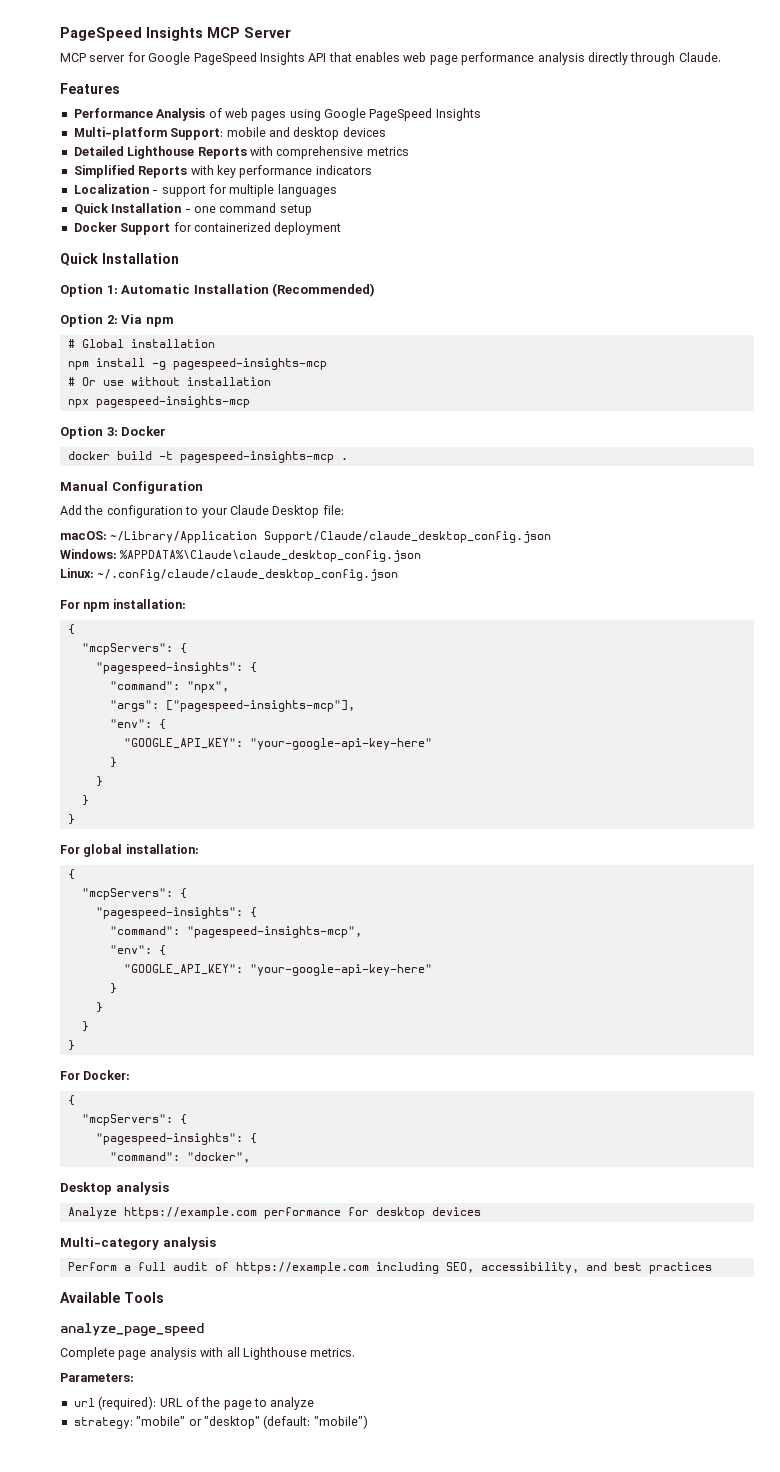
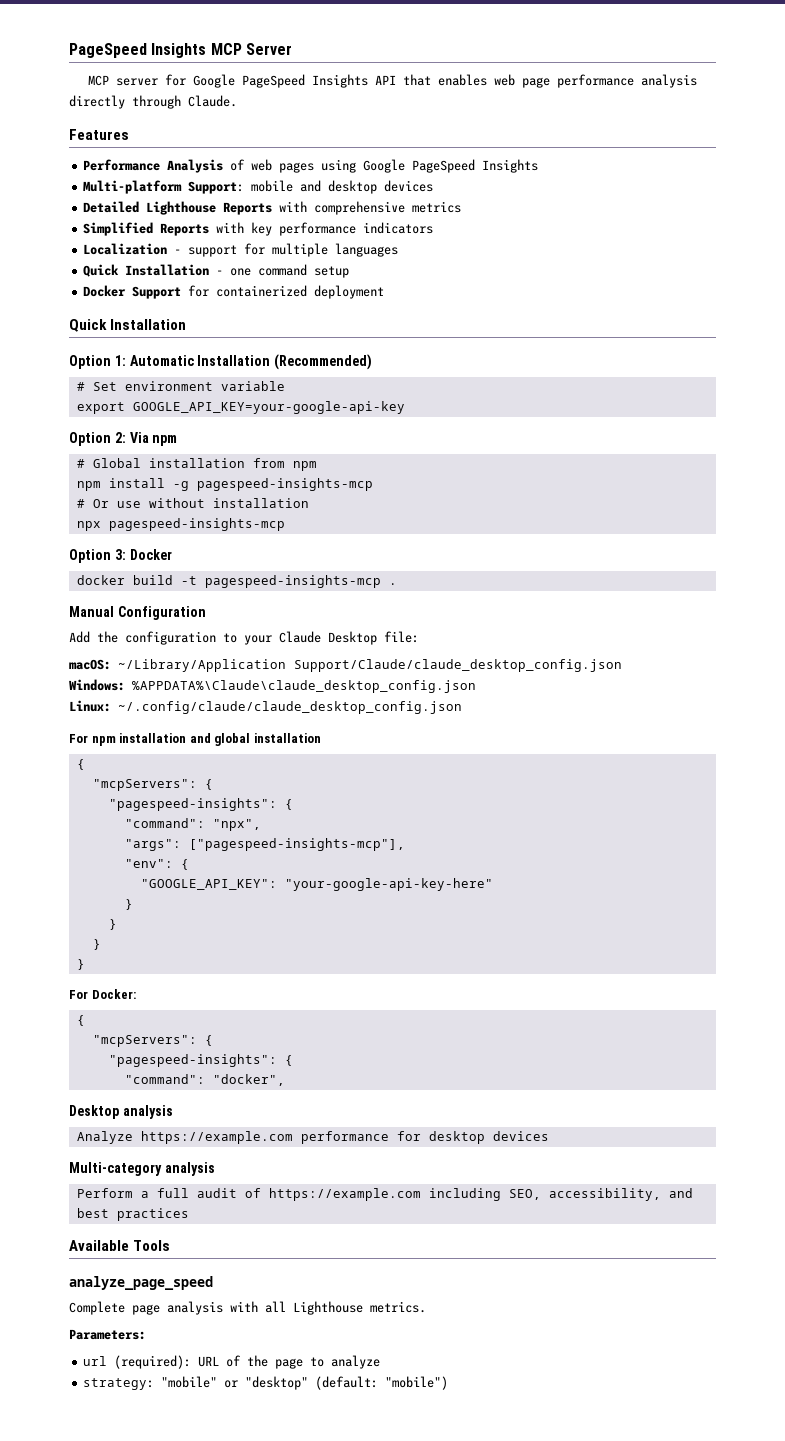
+ # Set environment variable
+ export GOOGLE_API_KEY=your-google-api-key
- # Global installation
+ # Global installation from npm
- For npm installation:
+ For npm installation and global installation
- For global installation:
- {
- "mcpServers": {
- "pagespeed-insights": {
- "command": "pagespeed-insights-mcp",
- "env": {
- "GOOGLE_API_KEY": "your-google-api-key-here"
- }
- }
- }
- }

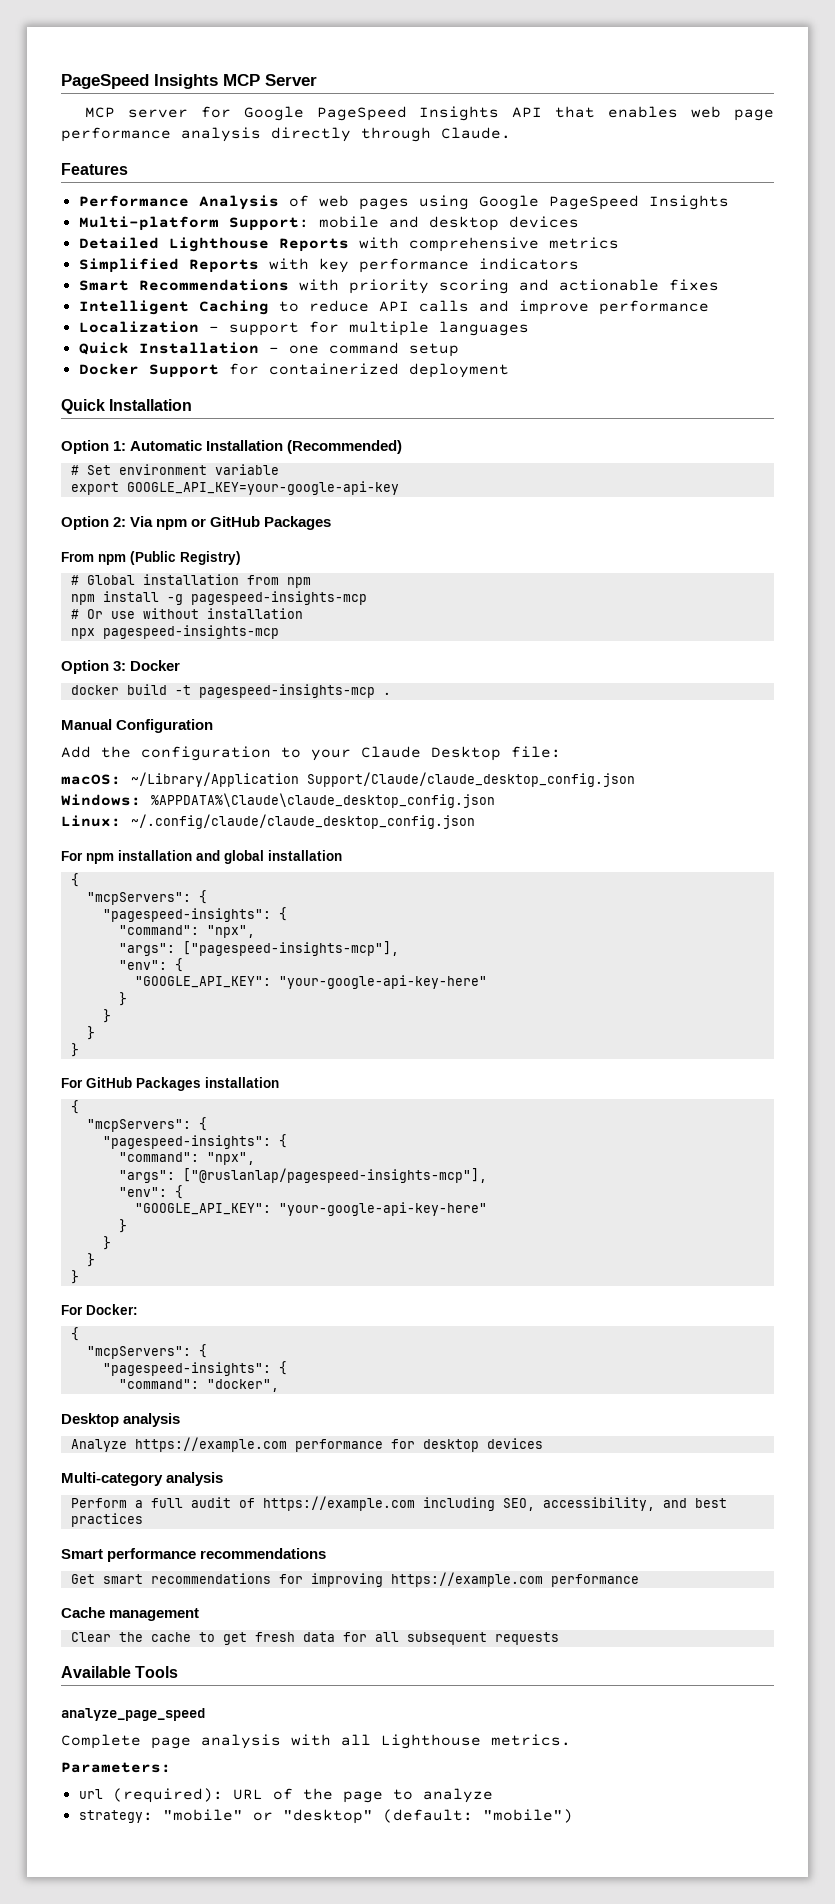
+ Smart Recommendations with priority scoring and actionable fixes
+ Intelligent Caching to reduce API calls and improve performance
- Option 2: Via npm
+ Option 2: Via npm or GitHub Packages
+ From npm (Public Registry)
+ For GitHub Packages installation
+ {
+ "mcpServers": {
+ "pagespeed-insights": {
+ "command": "npx",
+ "args": ["@ruslanlap/pagespeed-insights-mcp"],
+ "env": {
+ "GOOGLE_API_KEY": "your-google-api-key-here"
+ }
+ }
+ }
+ }
+ Smart performance recommendations
+ Get smart recommendations for improving https://example.com performance
+ Cache management
+ Clear the cache to get fresh data for all subsequent requests

